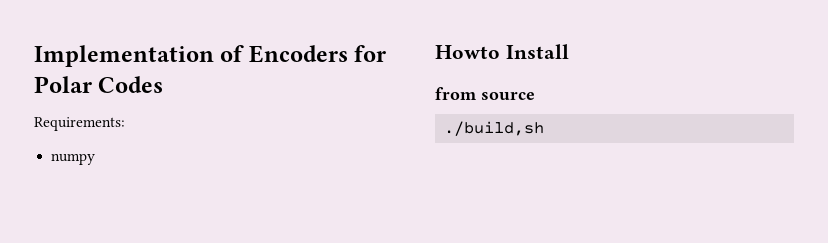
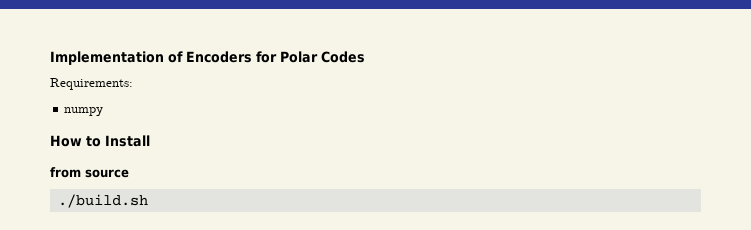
- Howto Install
+ How to Install
- ./build,sh
+ ./build.sh

